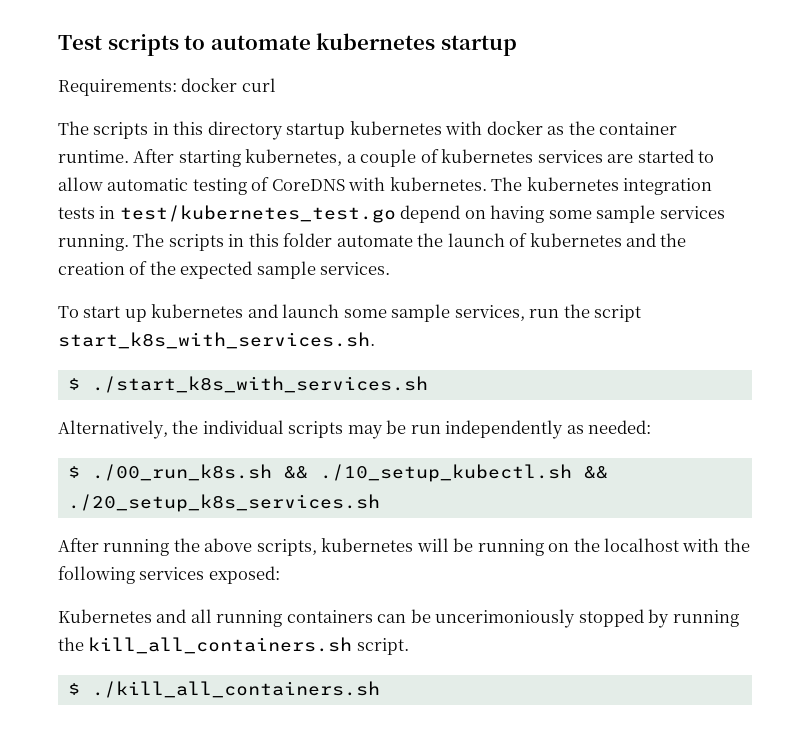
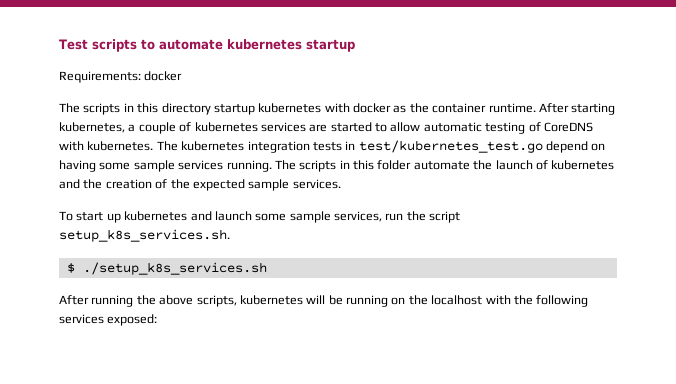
- Requirements: docker curl
+ Requirements: docker
- To start up kubernetes and launch some sample services, run the script start_k8s_with_services.sh.
- $ ./start_k8s_with_services.sh
- Alternatively, the individual scripts may be run independently as needed:
- $ ./00_run_k8s.sh && ./10_setup_kubectl.sh && ./20_setup_k8s_services.sh
+ To start up kubernetes and launch some sample services, run the script setup_k8s_services.sh.
+ $ ./setup_k8s_services.sh
- Kubernetes and all running containers can be uncerimoniously stopped by running the kill_all_containers.sh script.
- $ ./kill_all_containers.sh

